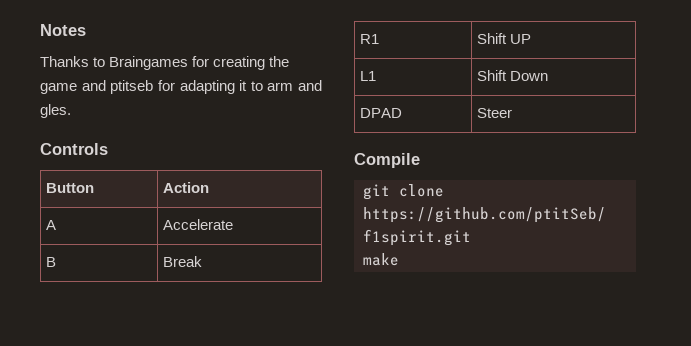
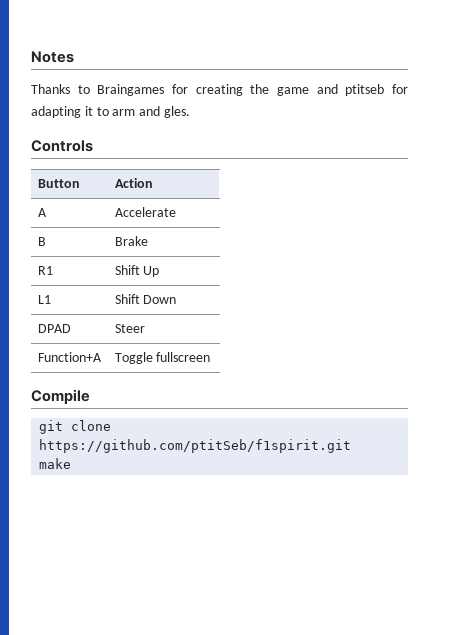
- B | Break
+ B | Brake
- R1 | Shift UP
+ R1 | Shift Up
+ Function+A | Toggle fullscreen

